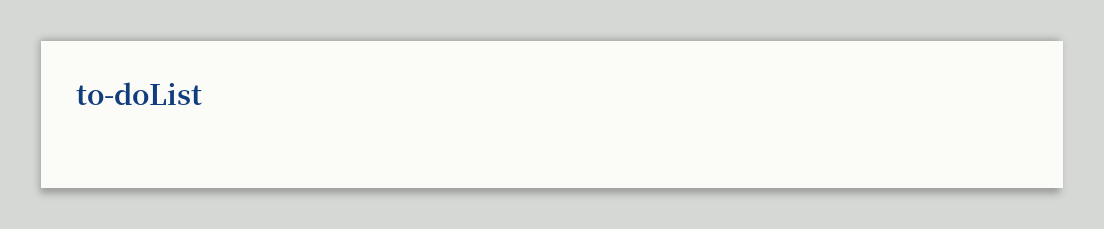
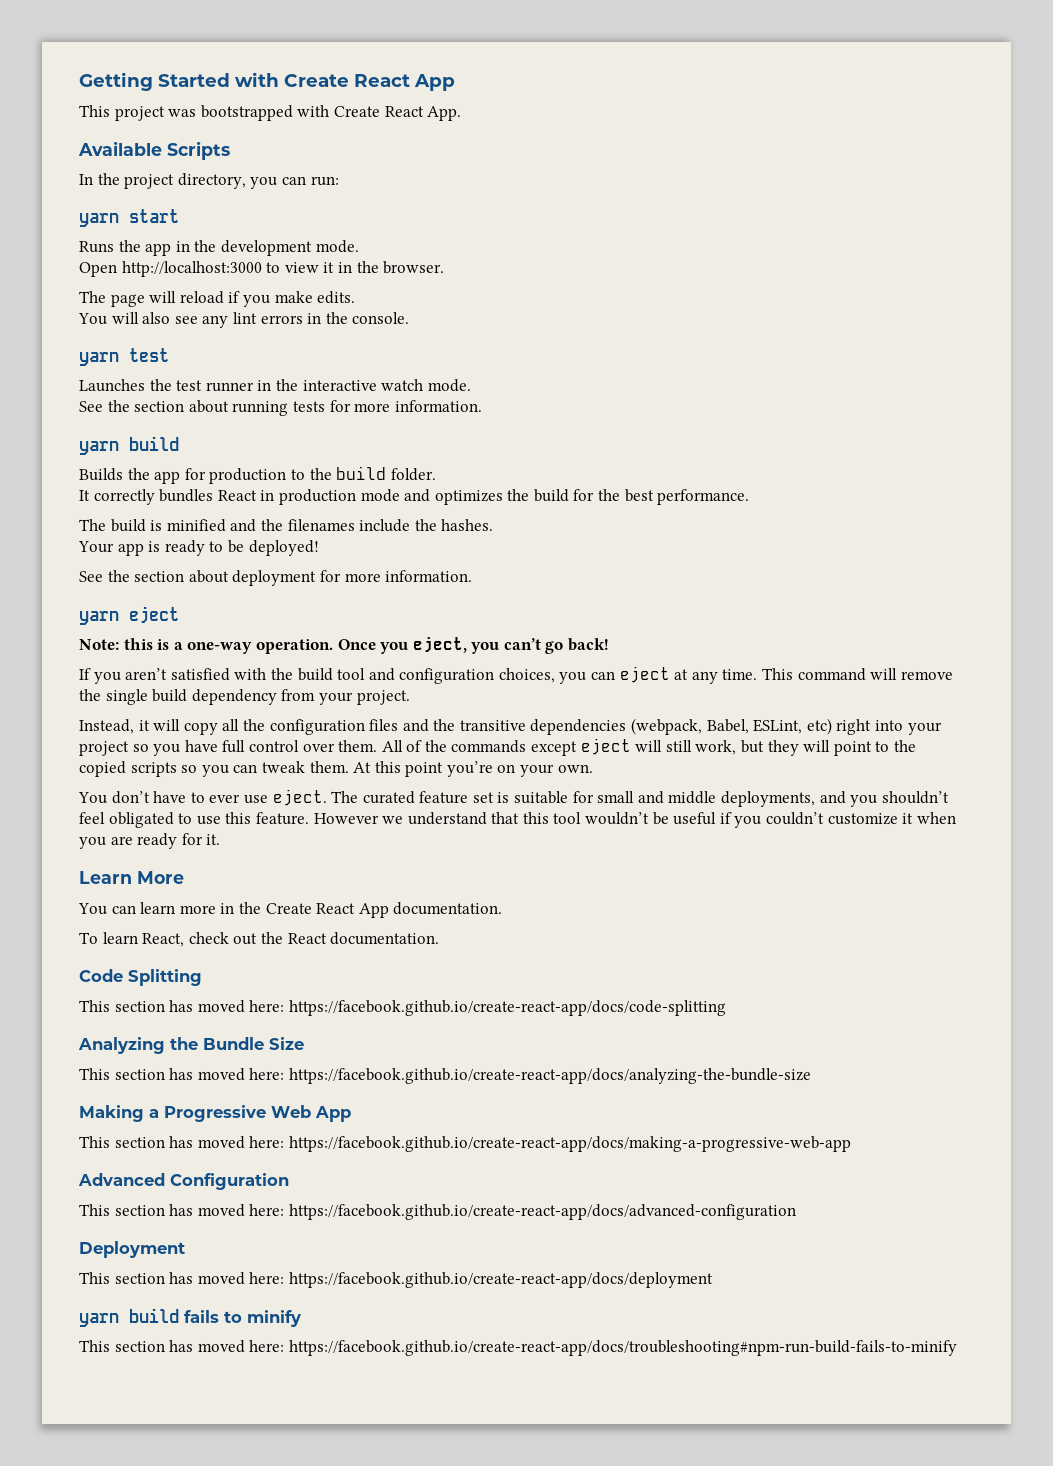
- to-doList
+ Getting Started with Create React App
+ This project was bootstrapped with Create React App.
+ Available Scripts
+ In the project directory, you can run:
+ yarn start
+ Runs the app in the development mode.
+ Open http://localhost:3000 to view it in the browser.
+ The page will reload if you make edits.
+ You will also see any lint errors in the console.
+ yarn test
+ Launches the test runner in the interactive watch mode.
+ See the section about running tests for more information.
+ yarn build
+ Builds the app for production to the build folder.
+ It correctly bundles React in production mode and optimizes the build for the best performance.
+ The build is minified and the filenames include the hashes.
+ Your app is ready to be deployed!
+ See the section about deployment for more information.
+ yarn eject
+ Note: this is a one-way operation. Once you eject, you can’t go back!
+ If you aren’t satisfied with the build tool and configuration choices, you can eject at any time. This command will remove the single build dependency from your project.
+ Instead, it will copy all the configuration files and the transitive dependencies (webpack, Babel, ESLint, etc) right into your project so you have full control over them. All of the commands except eject will still work, but they will point to the copied scripts so you can tweak them. At this point you’re on your own.
+ You don’t have to ever use eject. The curated feature set is suitable for small and middle deployments, and you shouldn’t feel obligated to use this feature. However we understand that this tool wouldn’t be useful if you couldn’t customize it when you are ready for it.
+ Learn More
+ You can learn more in the Create React App documentation.
+ To learn React, check out the React documentation.
+ Code Splitting
+ This section has moved here: https://facebook.github.io/create-react-app/docs/code-splitting
+ Analyzing the Bundle Size
+ This section has moved here: https://facebook.github.io/create-react-app/docs/analyzing-the-bundle-size
+ Making a Progressive Web App
+ This section has moved here: https://facebook.github.io/create-react-app/docs/making-a-progressive-web-app
+ Advanced Configuration
+ This section has moved here: https://facebook.github.io/create-react-app/docs/advanced-configuration
+ Deployment
+ This section has moved here: https://facebook.github.io/create-react-app/docs/deployment
+ yarn build fails to minify
+ This section has moved here: https://facebook.github.io/create-react-app/docs/troubleshooting#npm-run-build-fails-to-minify

